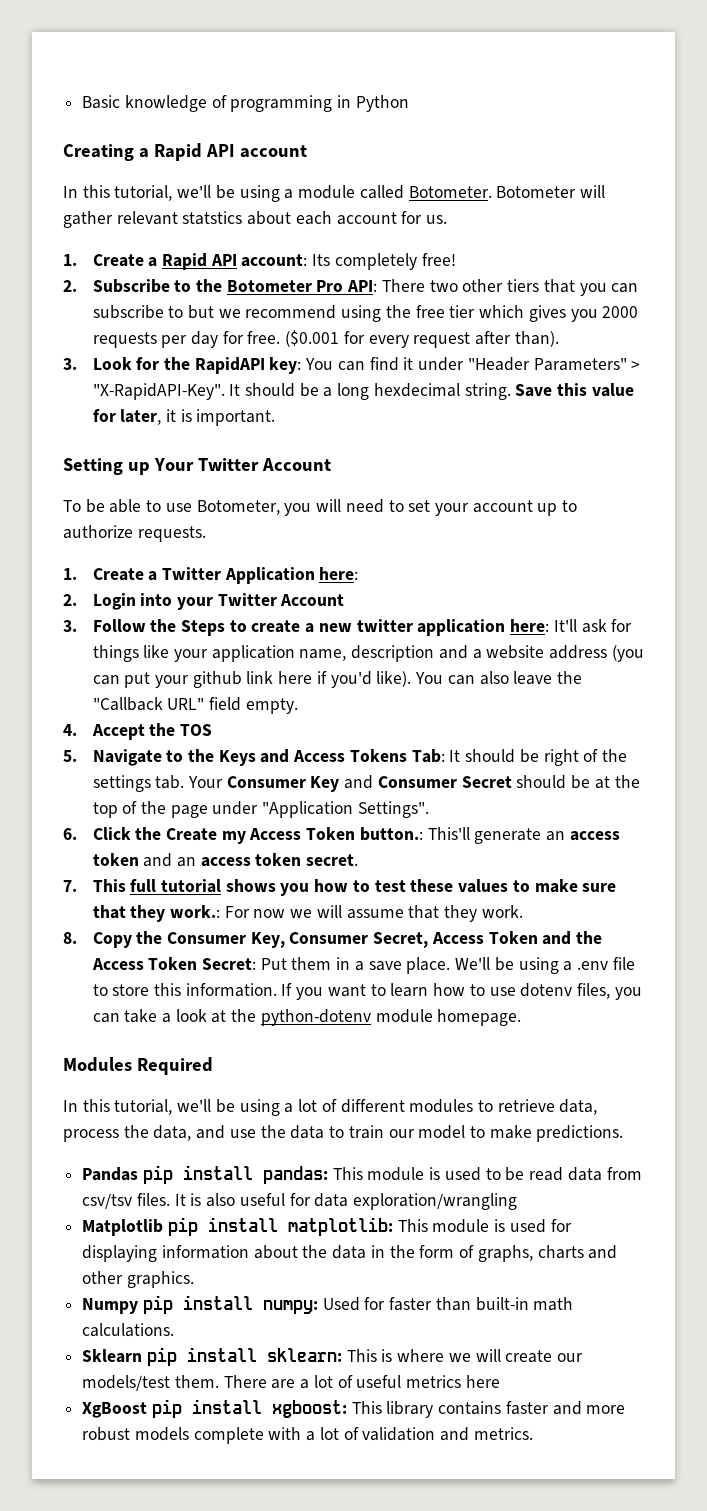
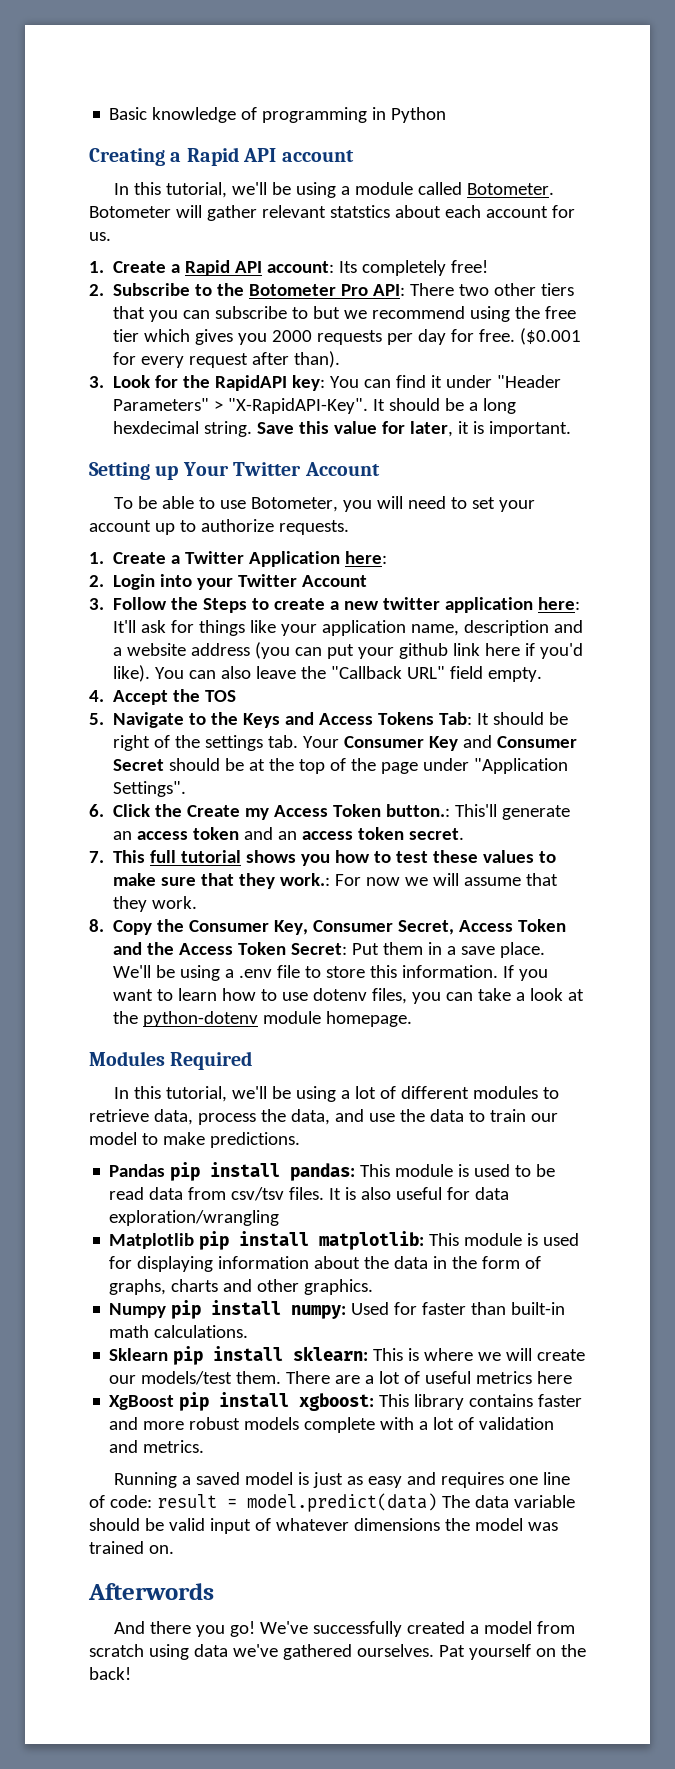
+ Running a saved model is just as easy and requires one line of code: result = model.predict(data) The data variable should be valid input of whatever dimensions the model was trained on.
+ Afterwords
+ And there you go! We've successfully created a model from scratch using data we've gathered ourselves. Pat yourself on the back!

